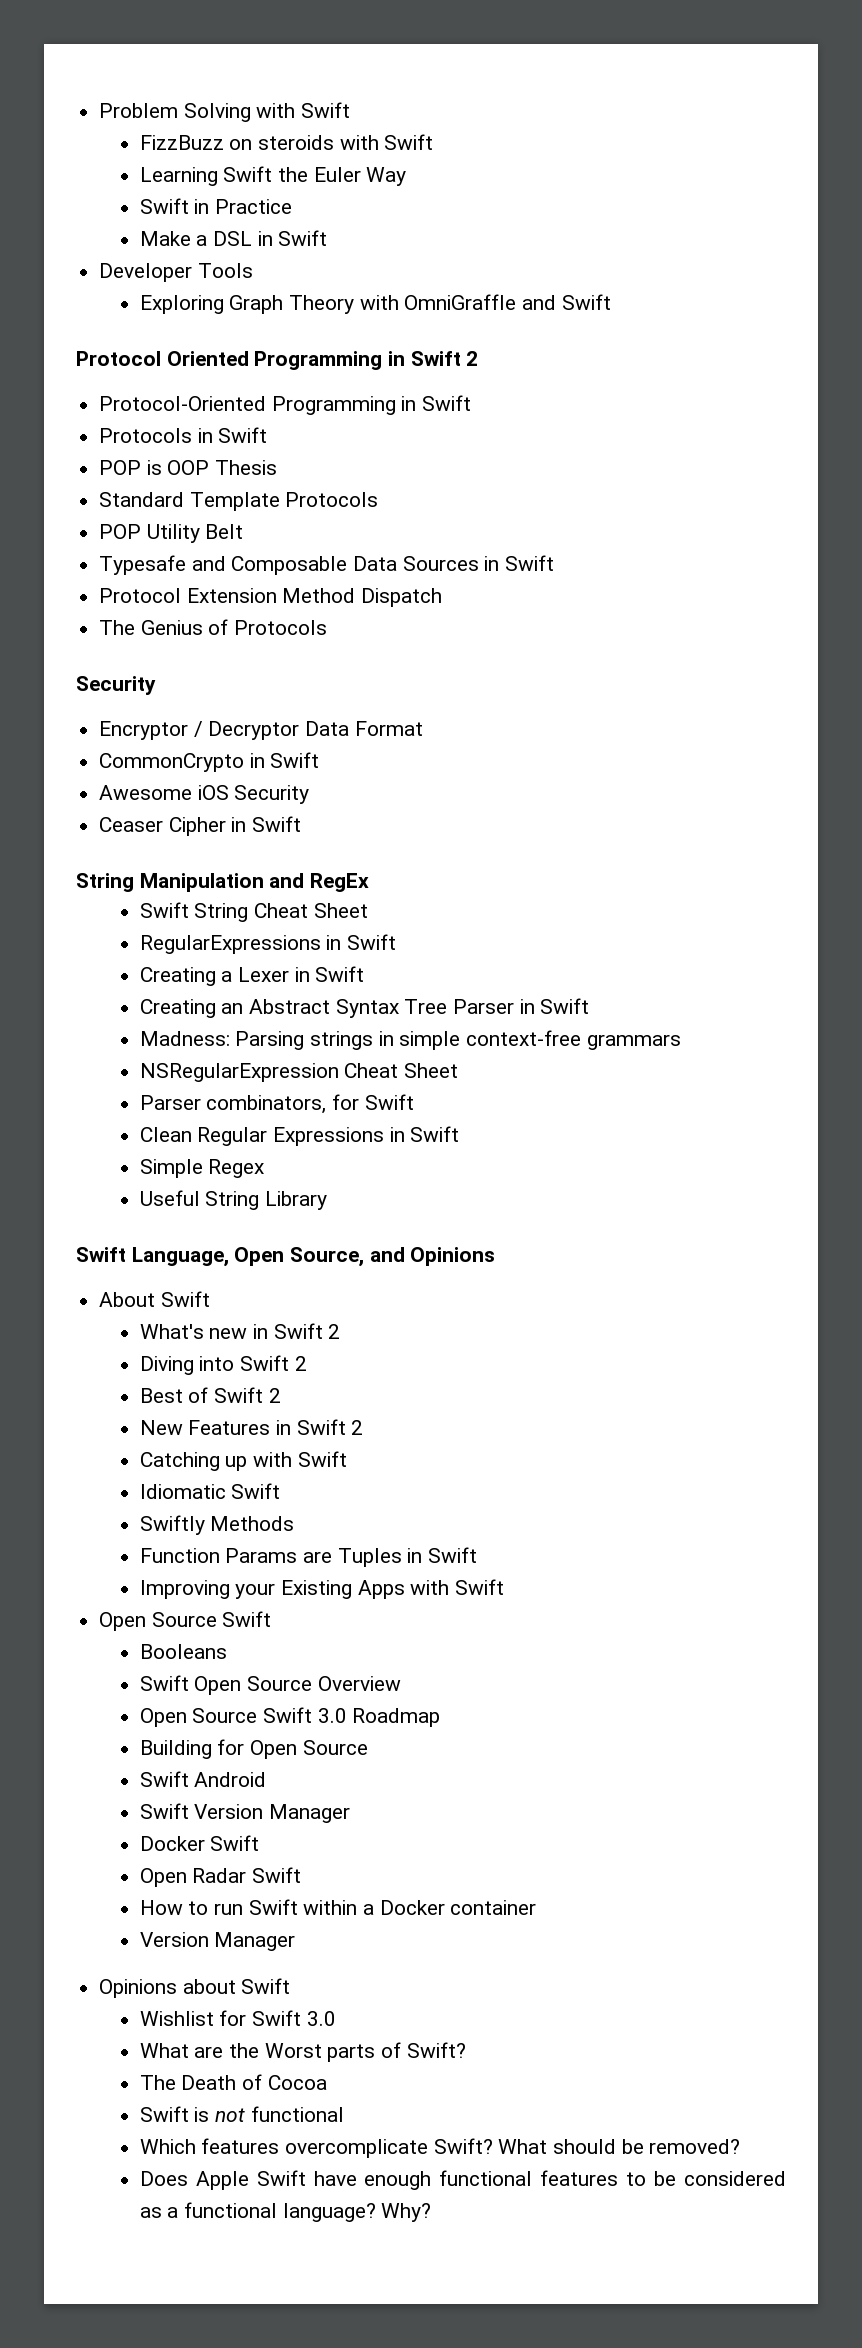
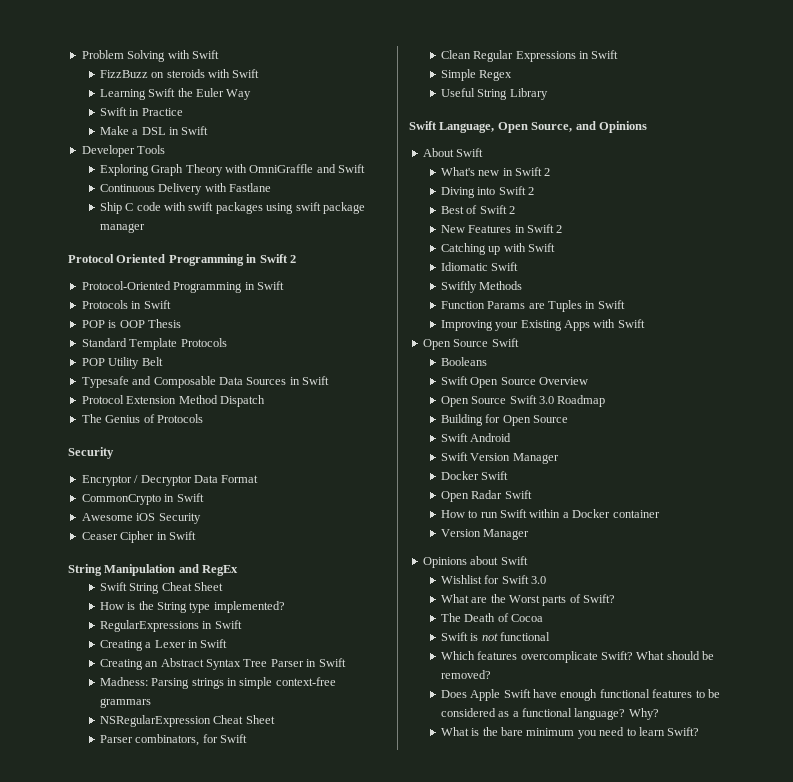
+ Continuous Delivery with Fastlane
+ Ship C code with swift packages using swift package manager
+ How is the String type implemented?
+ What is the bare minimum you need to learn Swift?

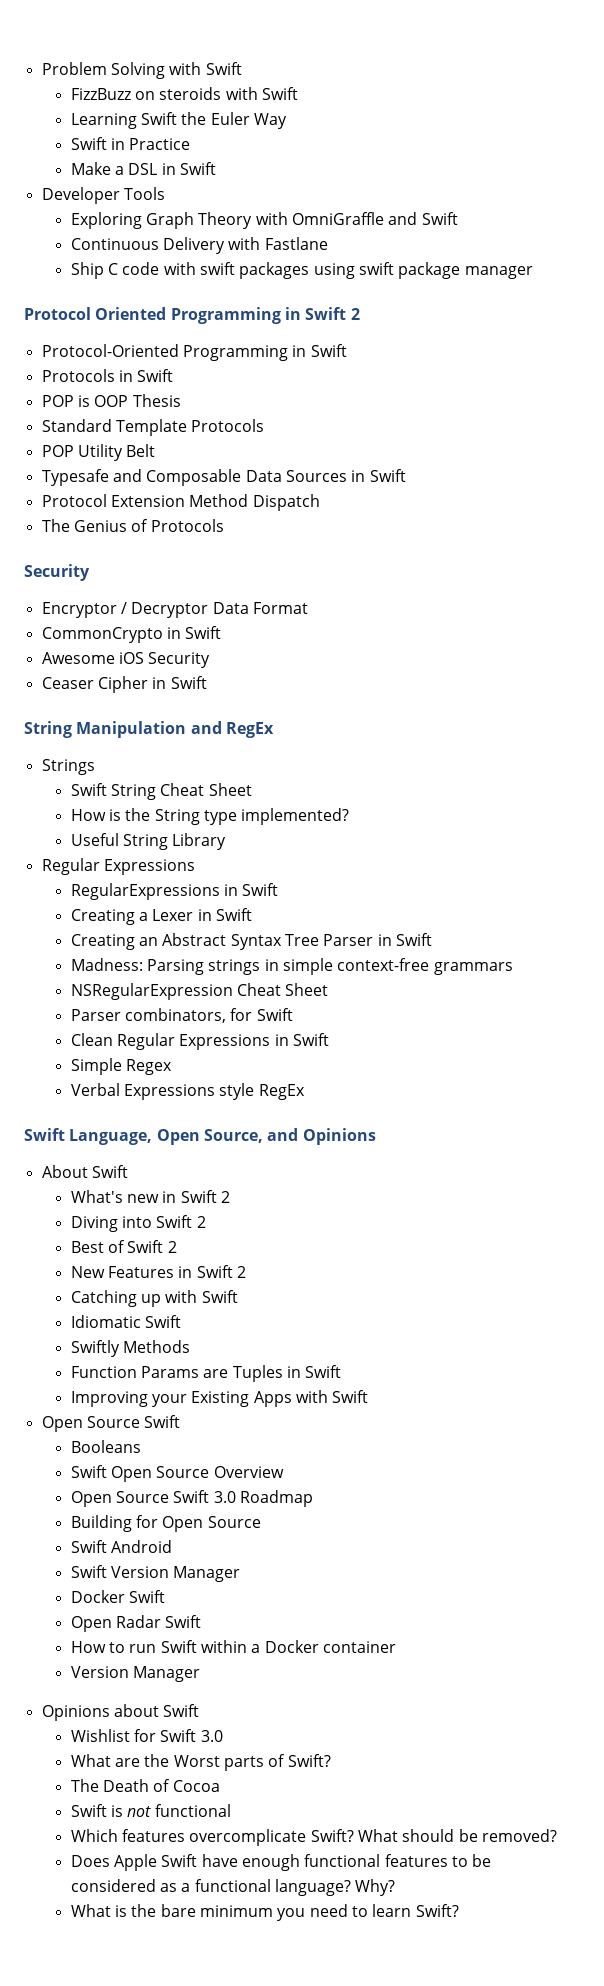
+ Strings
+ Useful String Library
+ Regular Expressions
- Useful String Library
+ Verbal Expressions style RegEx

